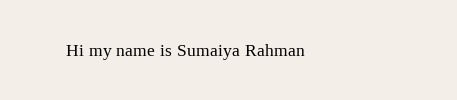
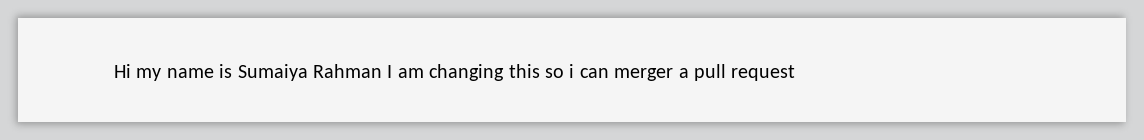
- Hi my name is Sumaiya Rahman
+ Hi my name is Sumaiya Rahman I am changing this so i can merger a pull request

